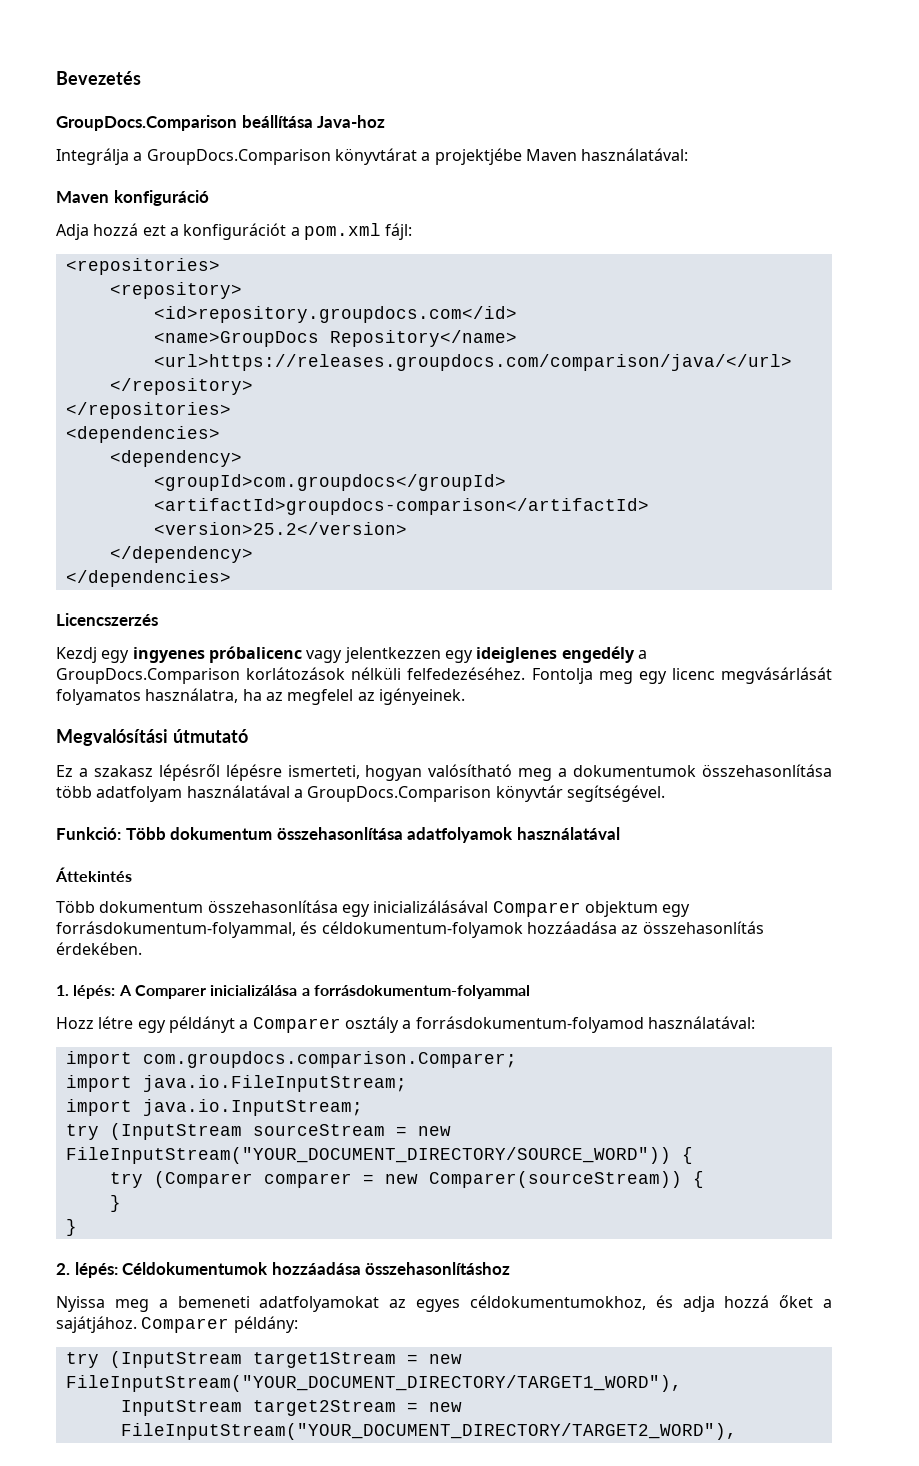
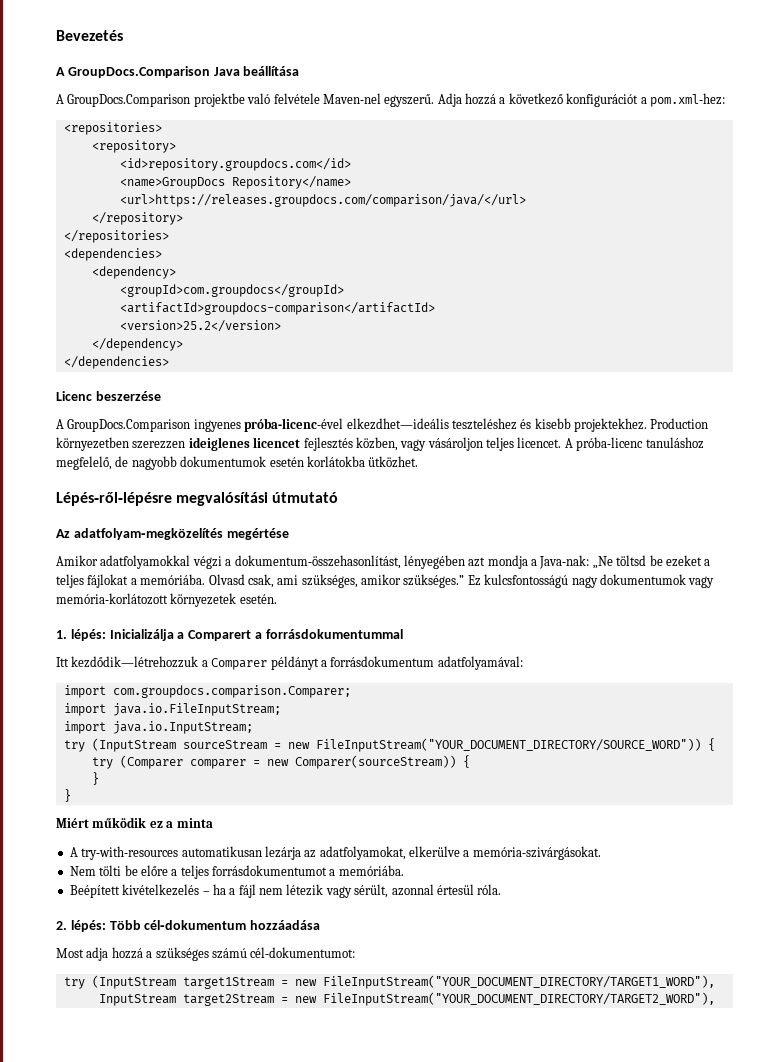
- GroupDocs.Comparison beállítása Java-hoz
- Integrálja a GroupDocs.Comparison könyvtárat a projektjébe Maven használatával:
- Maven konfiguráció
- Adja hozzá ezt a konfigurációt a pom.xml fájl:
+ A GroupDocs.Comparison Java beállítása
+ A GroupDocs.Comparison projektbe való felvétele Maven‑nel egyszerű. Adja hozzá a következő konfigurációt a pom.xml‑hez:
- Licencszerzés
- Kezdj egy ingyenes próbalicenc vagy jelentkezzen egy ideiglenes engedély a GroupDocs.Comparison korlátozások nélküli felfedezéséhez. Fontolja meg egy licenc megvásárlását folyamatos használatra, ha az megfelel az igényeinek.
- Megvalósítási útmutató
- Ez a szakasz lépésről lépésre ismerteti, hogyan valósítható meg a dokumentumok összehasonlítása több adatfolyam használatával a GroupDocs.Comparison könyvtár segítségével.
- Funkció: Több dokumentum összehasonlítása adatfolyamok használatával
- Áttekintés
- Több dokumentum összehasonlítása egy inicializálásával Comparer objektum egy forrásdokumentum-folyammal, és céldokumentum-folyamok hozzáadása az összehasonlítás érdekében.
- 1. lépés: A Comparer inicializálása a forrásdokumentum-folyammal
- Hozz létre egy példányt a Comparer osztály a forrásdokumentum-folyamod használatával:
+ Licenc beszerzése
+ A GroupDocs.Comparison ingyenes próba‑licenc‑ével elkezdhet—ideális teszteléshez és kisebb projektekhez. Production környezetben szerezzen ideiglenes licencet fejlesztés közben, vagy vásároljon teljes licencet. A próba‑licenc tanuláshoz megfelelő, de nagyobb dokumentumok esetén korlátokba ütközhet.
+ Lépés‑ről‑lépésre megvalósítási útmutató
+ Az adatfolyam‑megközelítés megértése
+ Amikor adatfolyamokkal végzi a dokumentum‑összehasonlítást, lényegében azt mondja a Java‑nak: „Ne töltsd be ezeket a teljes fájlokat a memóriába. Olvasd csak, ami szükséges, amikor szükséges.” Ez kulcsfontosságú nagy dokumentumok vagy memória‑korlátozott környezetek esetén.
+ 1. lépés: Inicializálja a Comparert a forrásdokumentummal
+ Itt kezdődik—létrehozzuk a Comparer példányt a forrásdokumentum adatfolyamával:
+ Miért működik ez a minta
+ A try‑with‑resources automatikusan lezárja az adatfolyamokat, elkerülve a memória‑szivárgásokat.
+ Nem tölti be előre a teljes forrásdokumentumot a memóriába.
+ Beépített kivételkezelés – ha a fájl nem létezik vagy sérült, azonnal értesül róla.
- 2. lépés: Céldokumentumok hozzáadása összehasonlításhoz
- Nyissa meg a bemeneti adatfolyamokat az egyes céldokumentumokhoz, és adja hozzá őket a sajátjához. Comparer példány:
+ 2. lépés: Több cél‑dokumentum hozzáadása
+ Most adja hozzá a szükséges számú cél‑dokumentumot:

